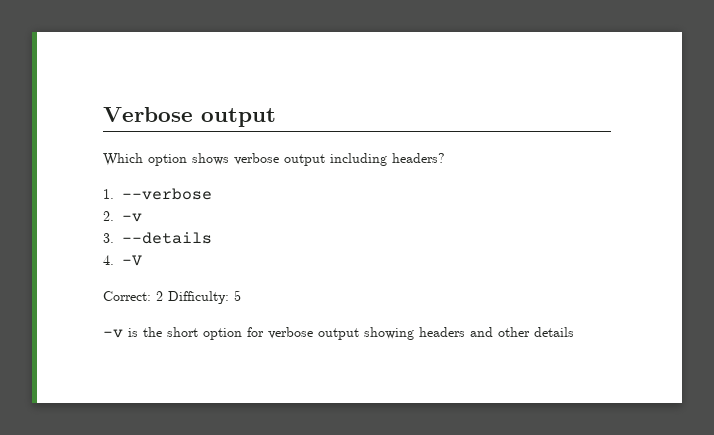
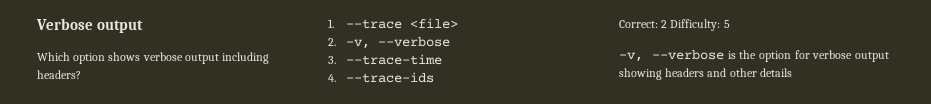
- 1. --verbose
- 2. -v
- 3. --details
- 4. -V
+ 1. --trace <file>
+ 2. -v, --verbose
+ 3. --trace-time
+ 4. --trace-ids
- -v is the short option for verbose output showing headers and other details
+ -v, --verbose is the option for verbose output showing headers and other details

